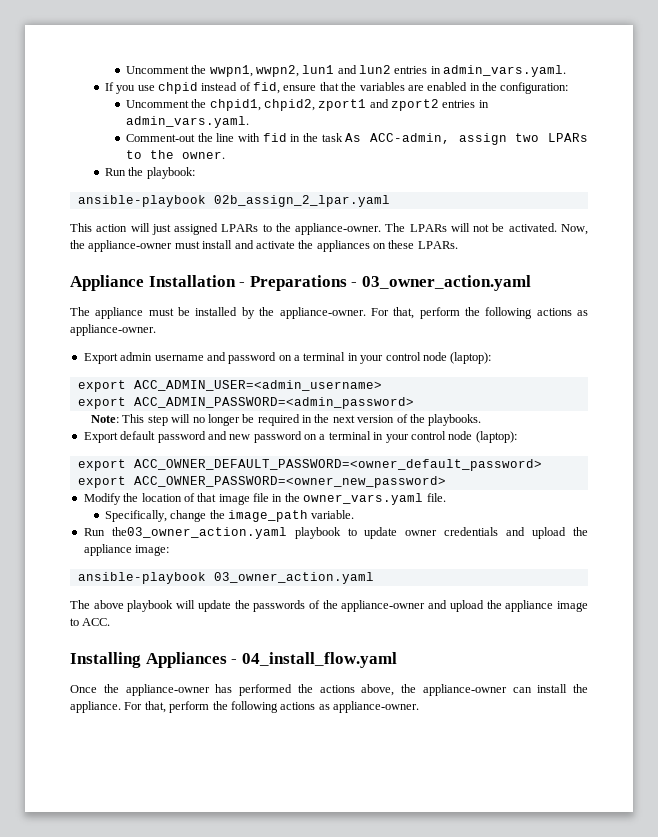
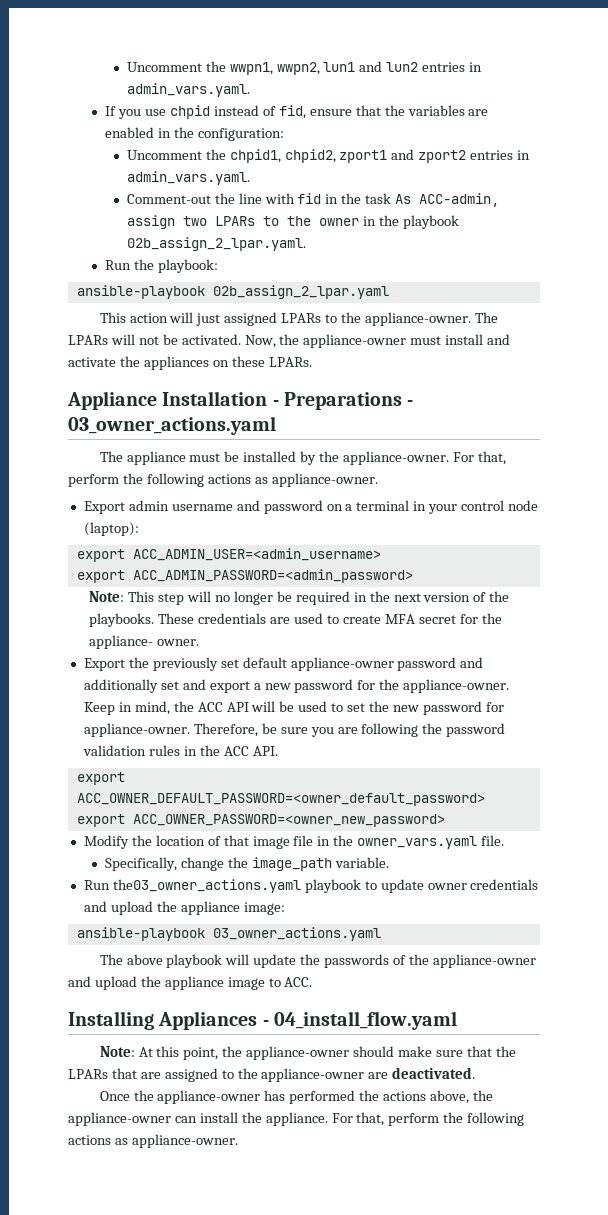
- Comment-out the line with fid in the task As ACC-admin, assign two LPARs to the owner.
+ Comment-out the line with fid in the task As ACC-admin, assign two LPARs to the owner in the playbook 02b_assign_2_lpar.yaml.
- Appliance Installation - Preparations - 03_owner_action.yaml
+ Appliance Installation - Preparations - 03_owner_actions.yaml
- Note: This step will no longer be required in the next version of the playbooks.
- Export default password and new password on a terminal in your control node (laptop):
+ Note: This step will no longer be required in the next version of the playbooks. These credentials are used to create MFA secret for the appliance- owner.
+ Export the previously set default appliance-owner password and additionally set and export a new password for the appliance-owner. Keep in mind, the ACC API will be used to set the new password for appliance-owner. Therefore, be sure you are following the password validation rules in the ACC API.
- Run the03_owner_action.yaml playbook to update owner credentials and upload the appliance image:
+ Run the03_owner_actions.yaml playbook to update owner credentials and upload the appliance image:
- ansible-playbook 03_owner_action.yaml
+ ansible-playbook 03_owner_actions.yaml
+ Note: At this point, the appliance-owner should make sure that the LPARs that are assigned to the appliance-owner are deactivated.

